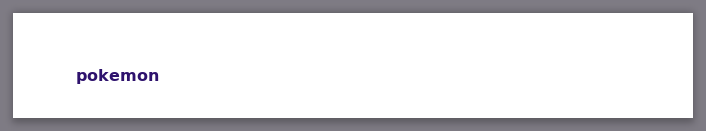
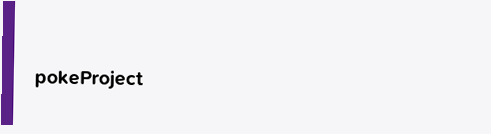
- pokemon
+ pokeProject

